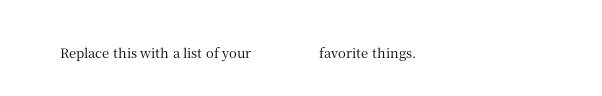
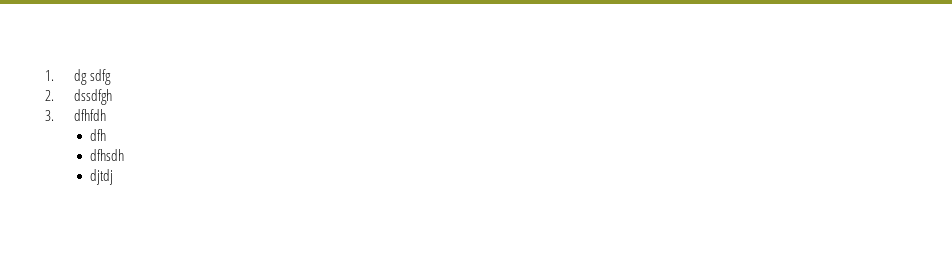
- Replace this with a list of your favorite things.
+ 1. dg sdfg
+ 2. dssdfgh
+ 3. dfhfdh
+ dfh
+ dfhsdh
+ djtdj

